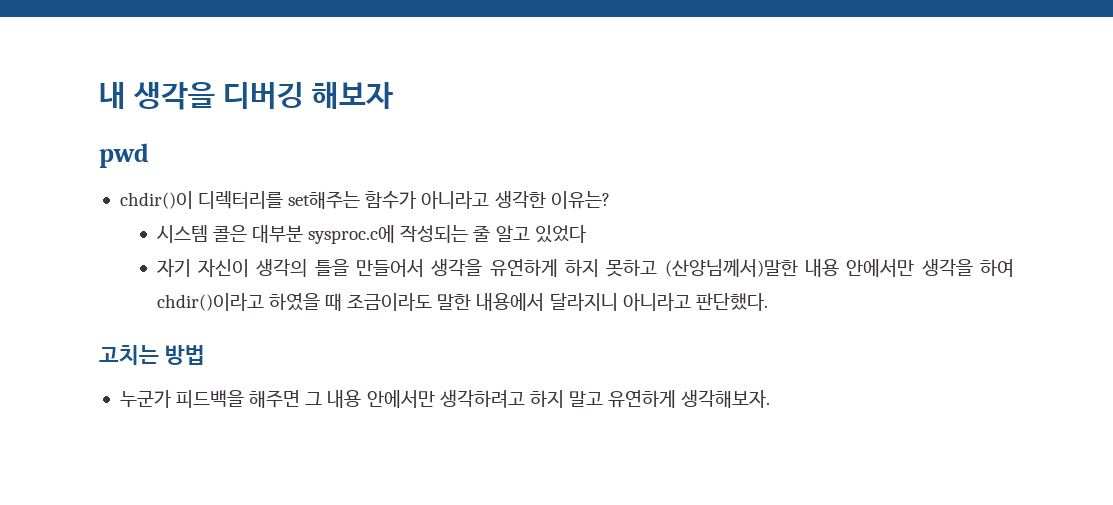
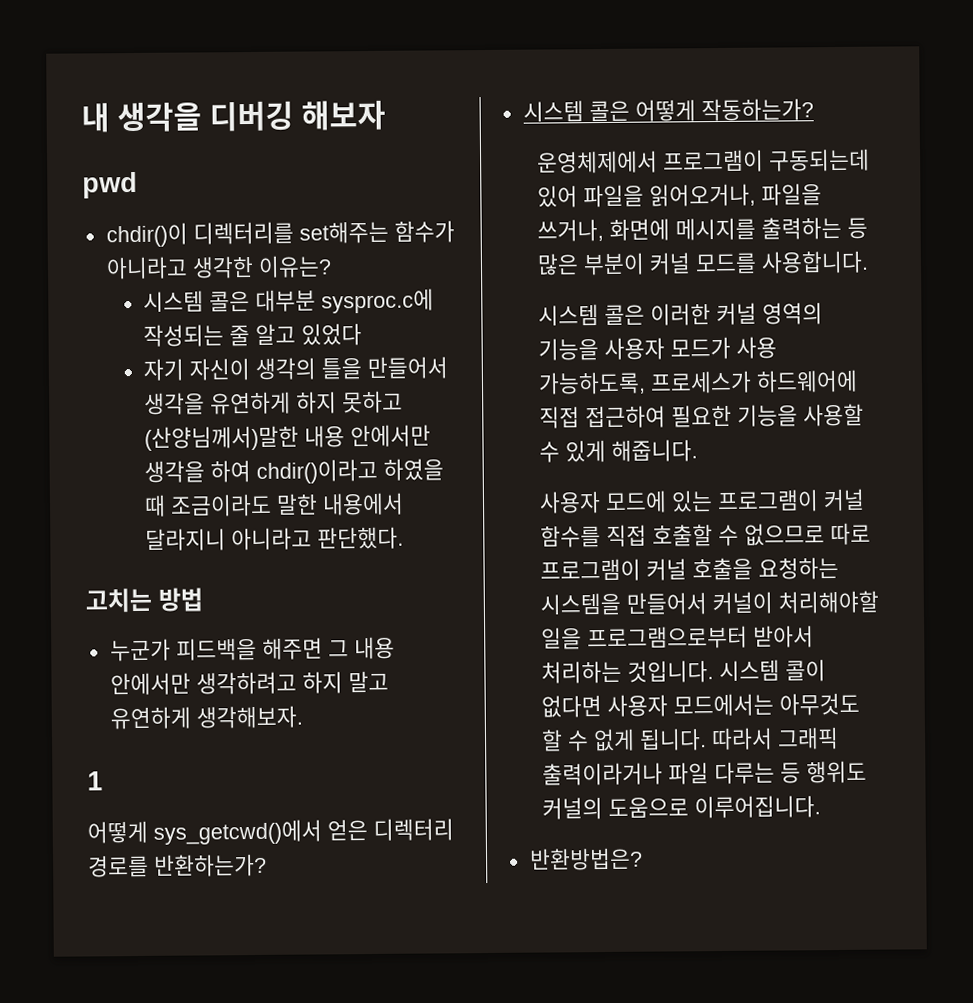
+ 1
+ 어떻게 sys_getcwd()에서 얻은 디렉터리 경로를 반환하는가?
+ 시스템 콜은 어떻게 작동하는가?
+ 운영체제에서 프로그램이 구동되는데 있어 파일을 읽어오거나, 파일을 쓰거나, 화면에 메시지를 출력하는 등 많은 부분이 커널 모드를 사용합니다.
+ 시스템 콜은 이러한 커널 영역의 기능을 사용자 모드가 사용 가능하도록, 프로세스가 하드웨어에 직접 접근하여 필요한 기능을 사용할 수 있게 해줍니다.
+ 사용자 모드에 있는 프로그램이 커널 함수를 직접 호출할 수 없으므로 따로 프로그램이 커널 호출을 요청하는 시스템을 만들어서 커널이 처리해야할 일을 프로그램으로부터 받아서 처리하는 것입니다. 시스템 콜이 없다면 사용자 모드에서는 아무것도 할 수 없게 됩니다. 따라서 그래픽 출력이라거나 파일 다루는 등 행위도 커널의 도움으로 이루어집니다.
+ 반환방법은?

